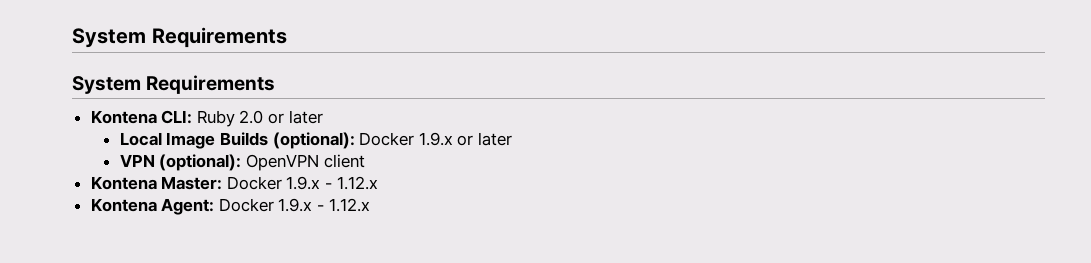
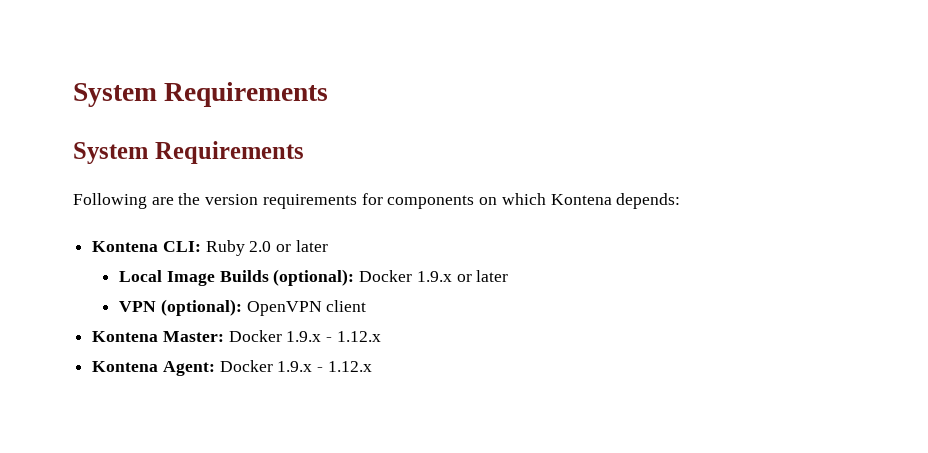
+ Following are the version requirements for components on which Kontena depends:

